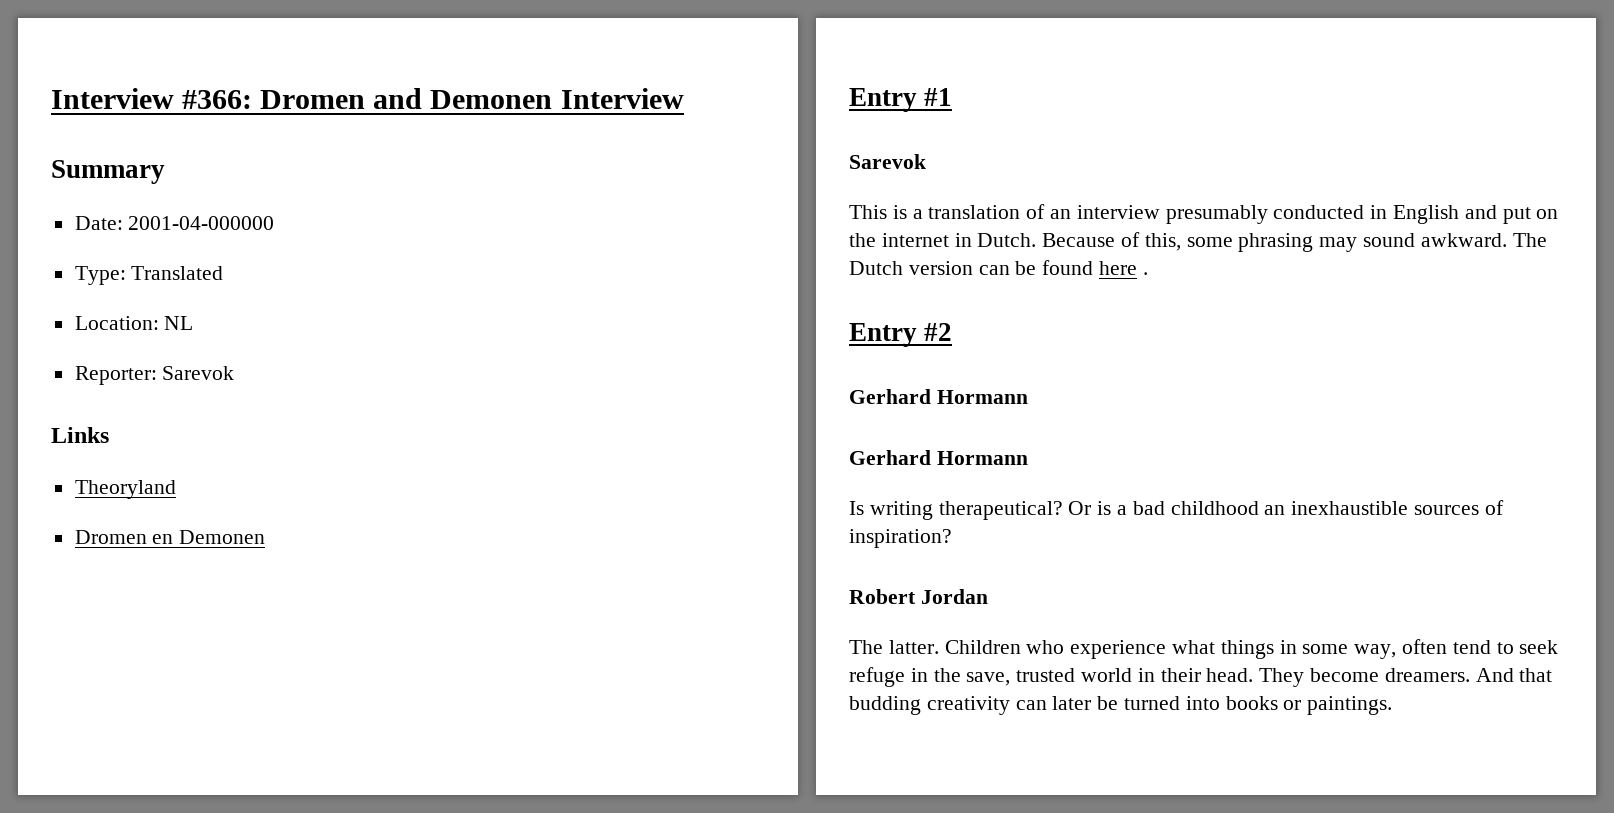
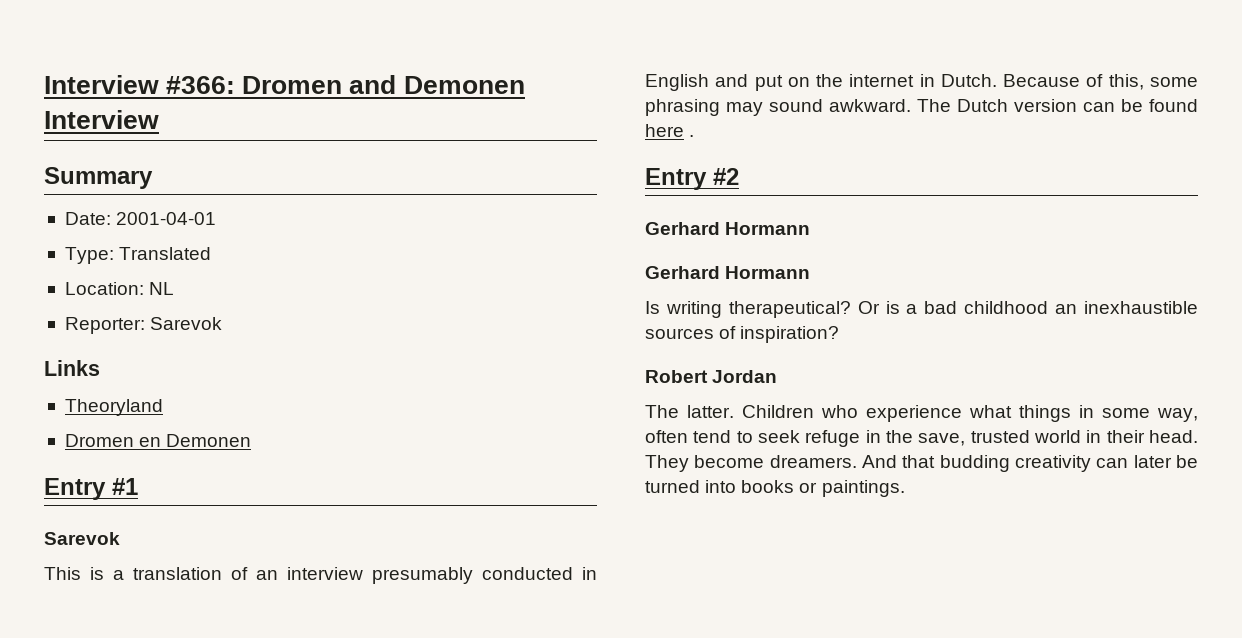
- Date: 2001-04-000000
+ Date: 2001-04-01

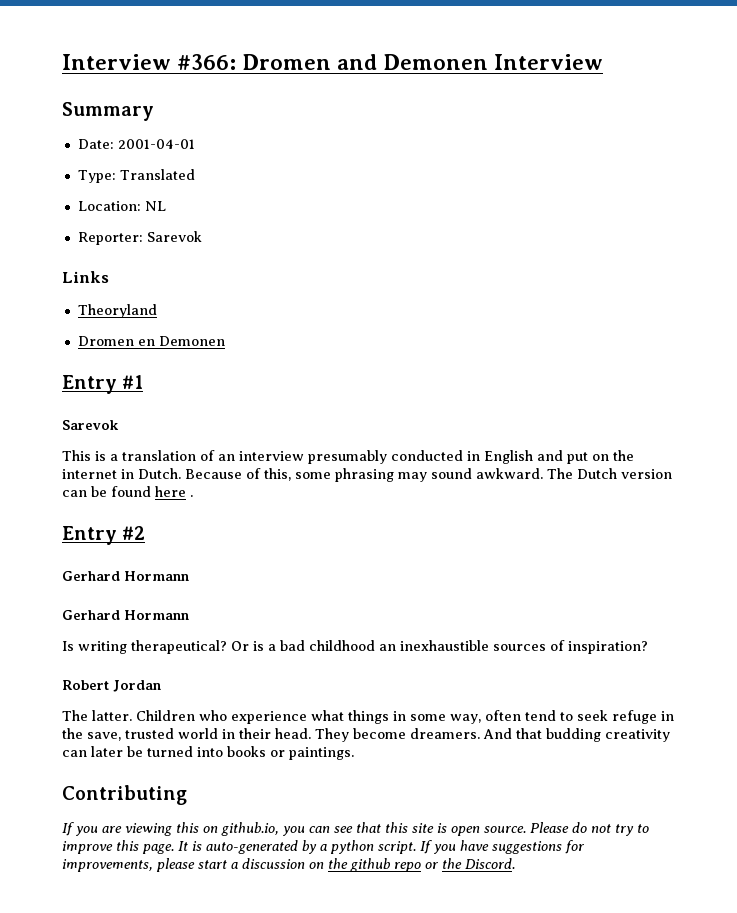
+ Contributing
+ If you are viewing this on github.io, you can see that this site is open source. Please do not try to improve this page. It is auto-generated by a python script. If you have suggestions for improvements, please start a discussion on the github repo or the Discord.

